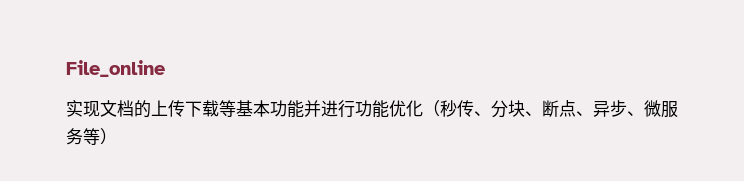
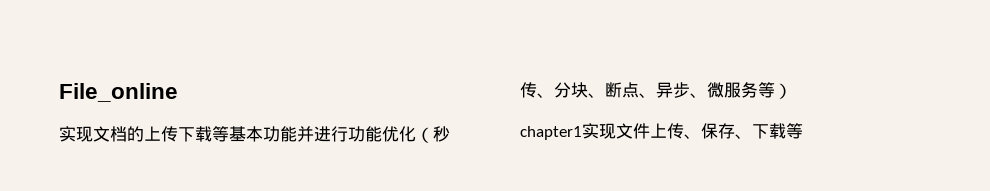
+ chapter1实现文件上传、保存、下载等

